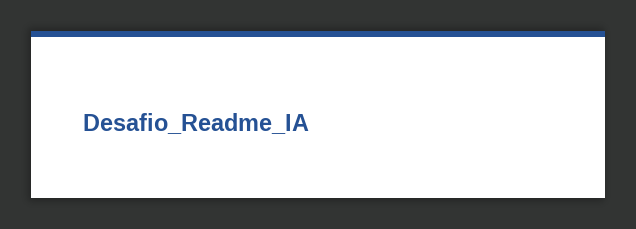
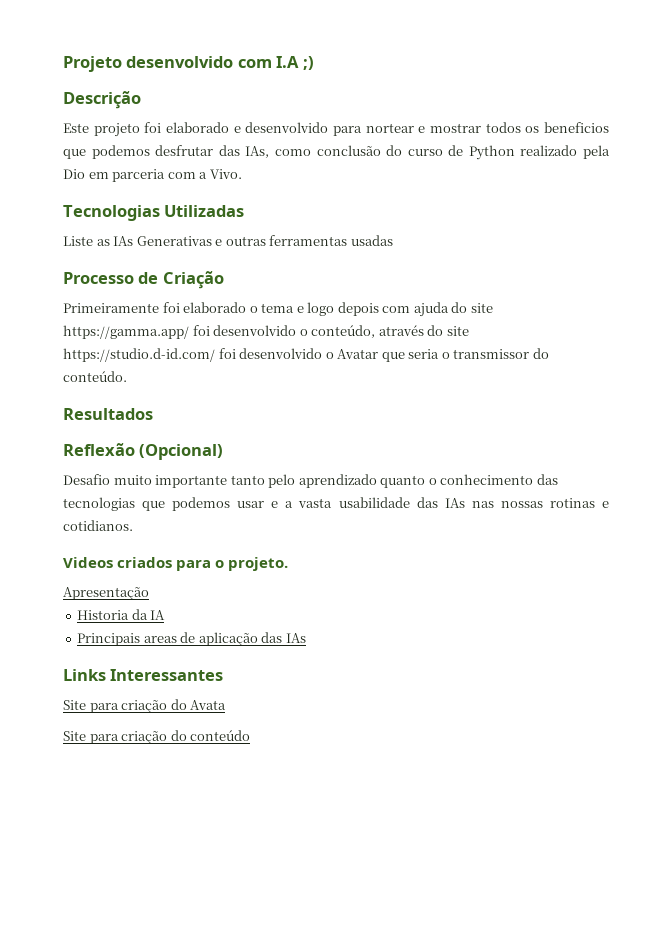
- Desafio_Readme_IA
+ Projeto desenvolvido com I.A ;)
+ Descrição
+ Este projeto foi elaborado e desenvolvido para nortear e mostrar todos os beneficios que podemos desfrutar das IAs, como conclusão do curso de Python realizado pela Dio em parceria com a Vivo.
+ Tecnologias Utilizadas
+ Liste as IAs Generativas e outras ferramentas usadas
+ Processo de Criação
+ Primeiramente foi elaborado o tema e logo depois com ajuda do site https://gamma.app/ foi desenvolvido o conteúdo, através do site https://studio.d-id.com/ foi desenvolvido o Avatar que seria o transmissor do conteúdo.
+ Resultados
+ Reflexão (Opcional)
+ Desafio muito importante tanto pelo aprendizado quanto o conhecimento das tecnologias que podemos usar e a vasta usabilidade das IAs nas nossas rotinas e cotidianos.
+ Videos criados para o projeto.
+ Apresentação
+ Historia da IA
+ Principais areas de aplicação das IAs
+ Links Interessantes
+ Site para criação do Avata
+ Site para criação do conteúdo

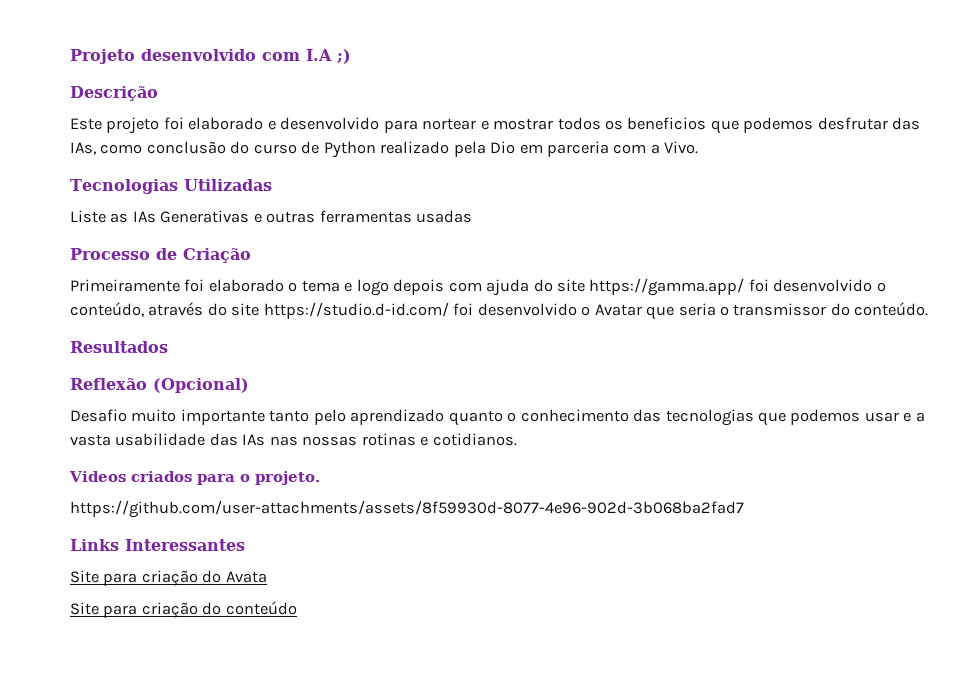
- Apresentação
- Historia da IA
- Principais areas de aplicação das IAs
+ https://github.com/user-attachments/assets/8f59930d-8077-4e96-902d-3b068ba2fad7

